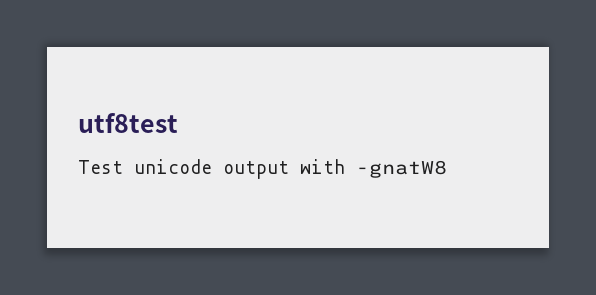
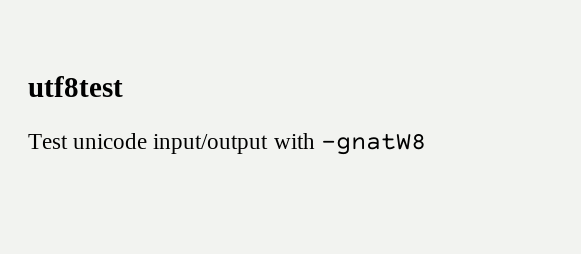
- Test unicode output with -gnatW8
+ Test unicode input/output with -gnatW8

